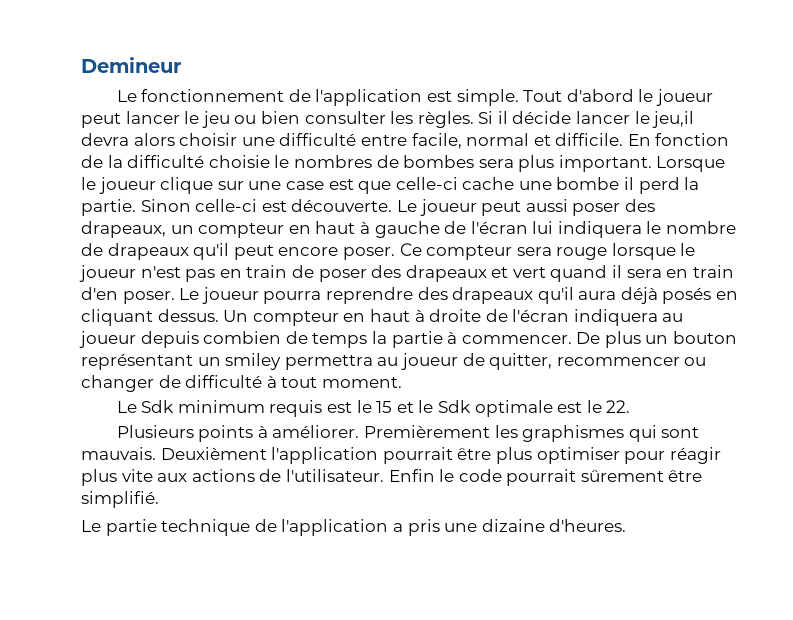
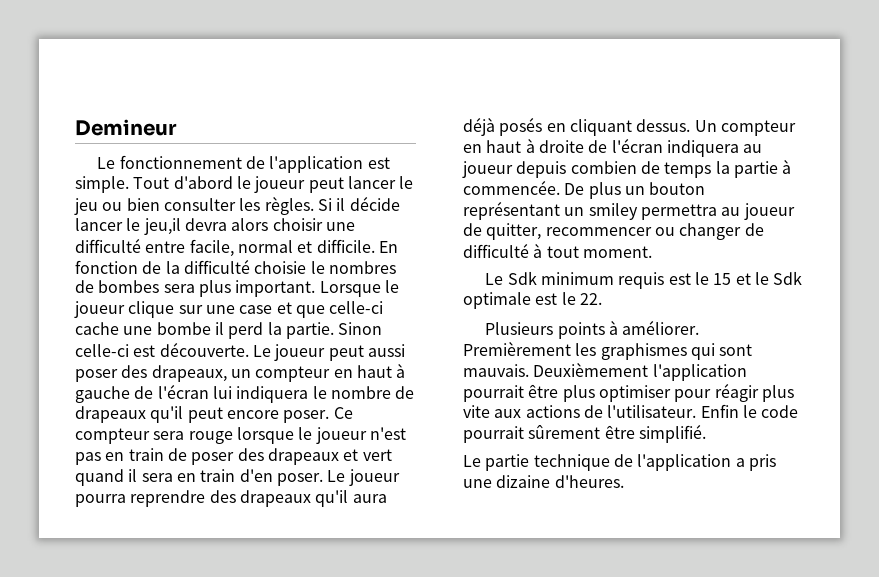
- Lorsque le joueur clique sur une case est que celle-ci cache une bombe il perd la partie.
+ Lorsque le joueur clique sur une case et que celle-ci cache une bombe il perd la partie.
- Un compteur en haut à droite de l'écran indiquera au joueur depuis combien de temps la partie à commencer.
+ Un compteur en haut à droite de l'écran indiquera au joueur depuis combien de temps la partie à commencée.
- Deuxièment l'application pourrait être plus optimiser pour réagir plus vite aux actions de l'utilisateur.
+ Deuxièmement l'application pourrait être plus optimiser pour réagir plus vite aux actions de l'utilisateur.

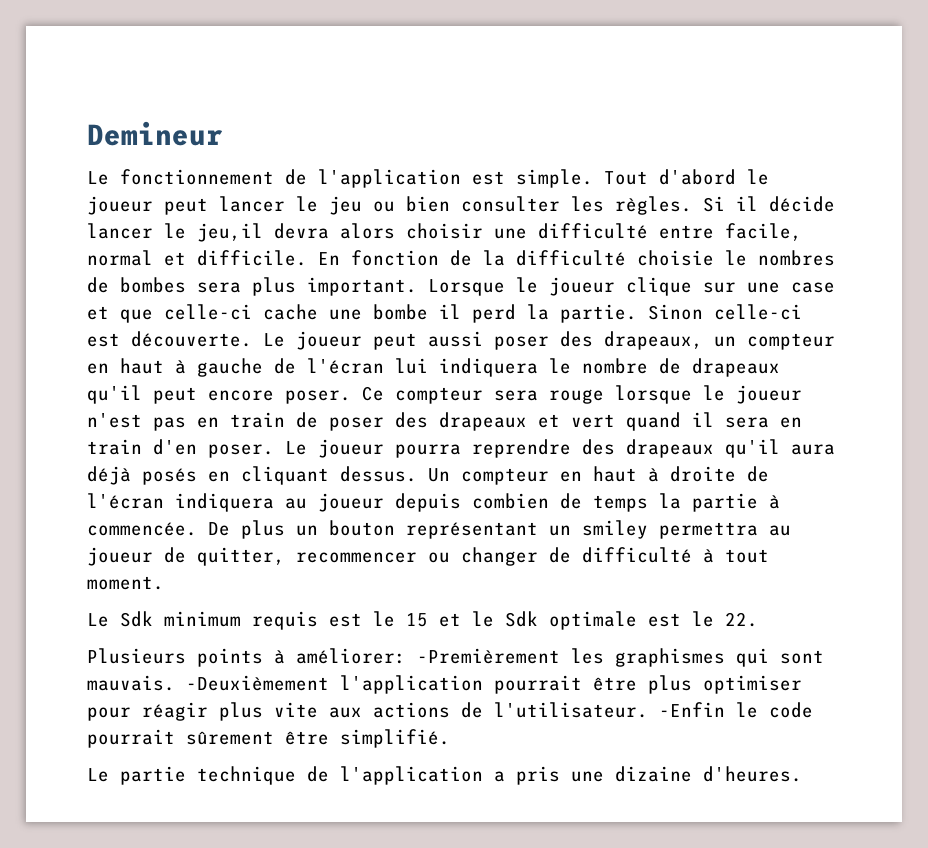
- Plusieurs points à améliorer. Premièrement les graphismes qui sont mauvais.
+ Plusieurs points à améliorer: -Premièrement les graphismes qui sont mauvais.
- Deuxièmement l'application pourrait être plus optimiser pour réagir plus vite aux actions de l'utilisateur.
+ -Deuxièmement l'application pourrait être plus optimiser pour réagir plus vite aux actions de l'utilisateur.
- Enfin le code pourrait sûrement être simplifié.
+ -Enfin le code pourrait sûrement être simplifié.

